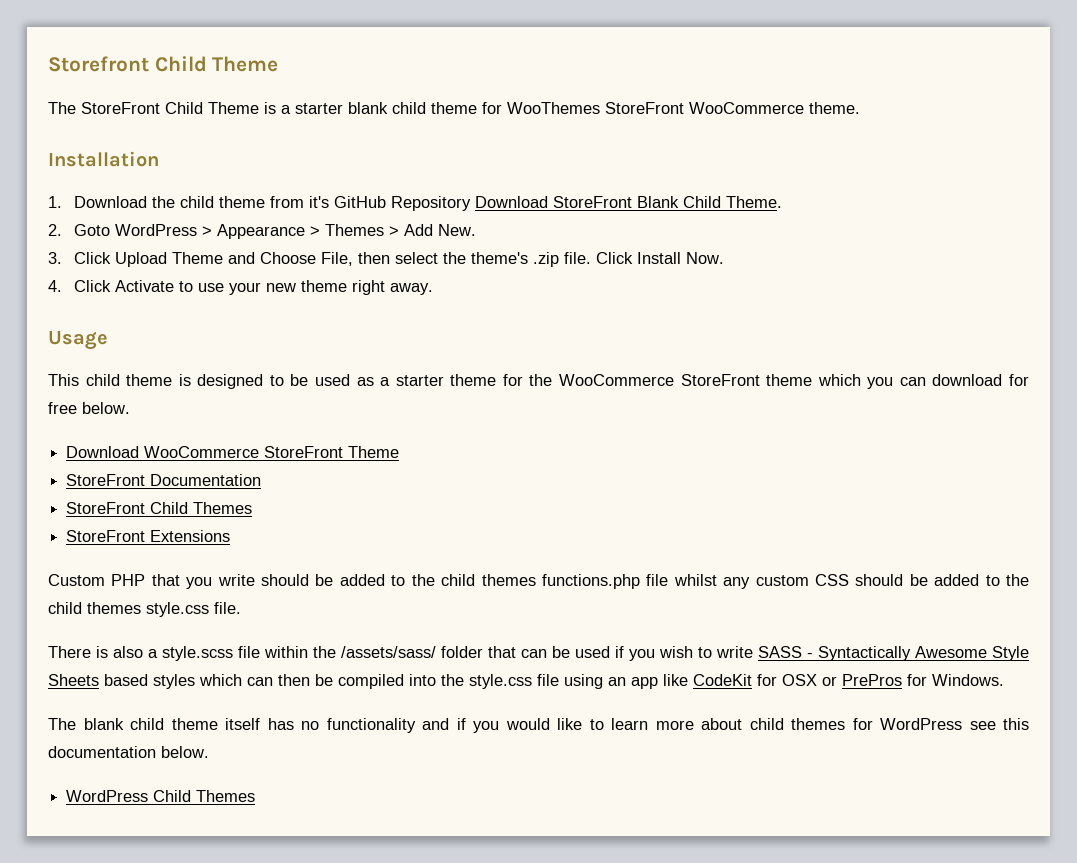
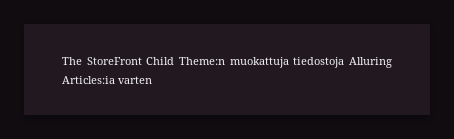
- Storefront Child Theme
- The StoreFront Child Theme is a starter blank child theme for WooThemes StoreFront WooCommerce theme.
- Installation
- 1. Download the child theme from it's GitHub Repository Download StoreFront Blank Child Theme.
- 2. Goto WordPress > Appearance > Themes > Add New.
- 3. Click Upload Theme and Choose File, then select the theme's .zip file. Click Install Now.
- 4. Click Activate to use your new theme right away.
- Usage
- This child theme is designed to be used as a starter theme for the WooCommerce StoreFront theme which you can download for free below.
- Download WooCommerce StoreFront Theme
- StoreFront Documentation
- StoreFront Child Themes
- StoreFront Extensions
- Custom PHP that you write should be added to the child themes functions.php file whilst any custom CSS should be added to the child themes style.css file.
- There is also a style.scss file within the /assets/sass/ folder that can be used if you wish to write SASS - Syntactically Awesome Style Sheets based styles which can then be compiled into the style.css file using an app like CodeKit for OSX or PrePros for Windows.
- The blank child theme itself has no functionality and if you would like to learn more about child themes for WordPress see this documentation below.
- WordPress Child Themes
+ The StoreFront Child Theme:n muokattuja tiedostoja Alluring Articles:ia varten

